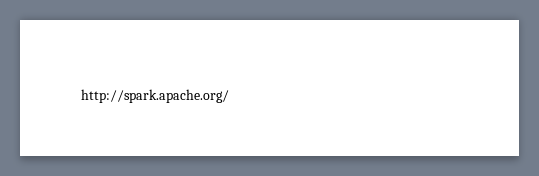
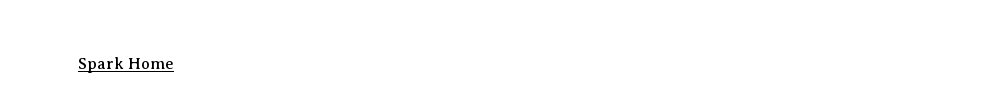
- http://spark.apache.org/
+ Spark Home

